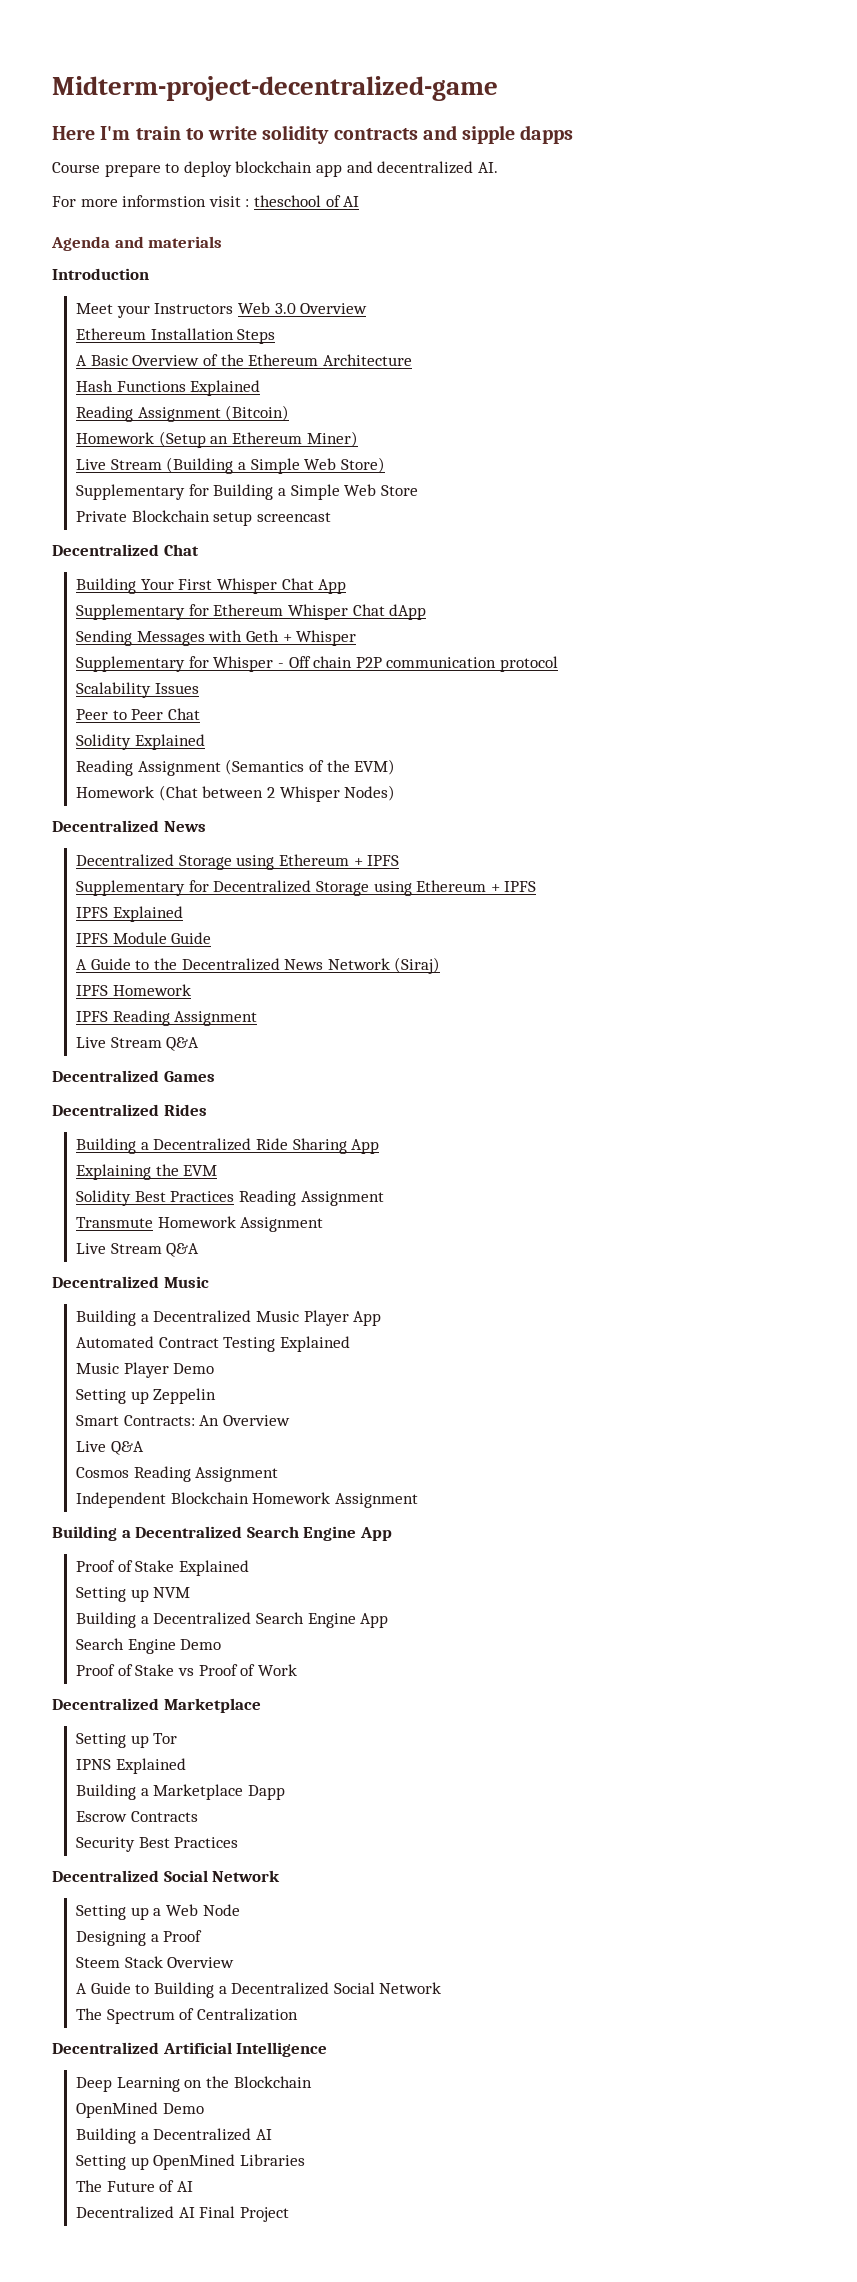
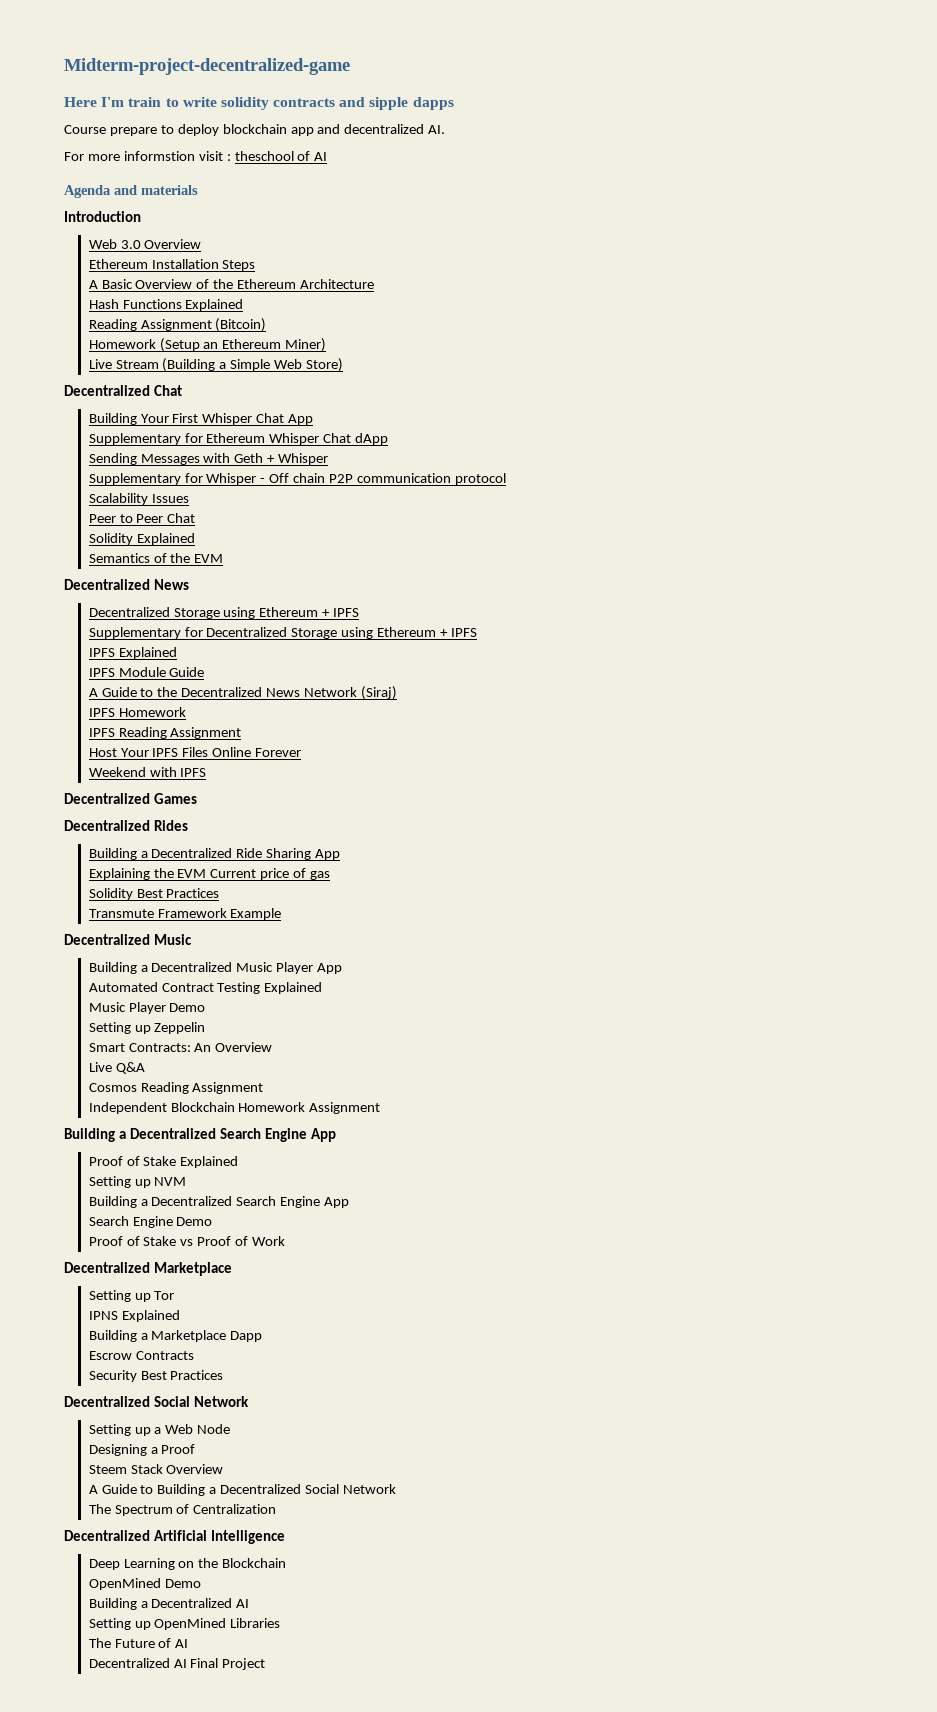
- Meet your Instructors Web 3.0 Overview
+ Web 3.0 Overview
- Supplementary for Building a Simple Web Store
- Private Blockchain setup screencast
- Reading Assignment (Semantics of the EVM)
- Homework (Chat between 2 Whisper Nodes)
+ Semantics of the EVM
  IPFS Reading Assignment
- Live Stream Q&A
+ Host Your IPFS Files Online Forever
+ Weekend with IPFS
- Explaining the EVM
+ Explaining the EVM Current price of gas
- Solidity Best Practices Reading Assignment
+ Solidity Best Practices
- Transmute Homework Assignment
- Live Stream Q&A
+ Transmute Framework Example

